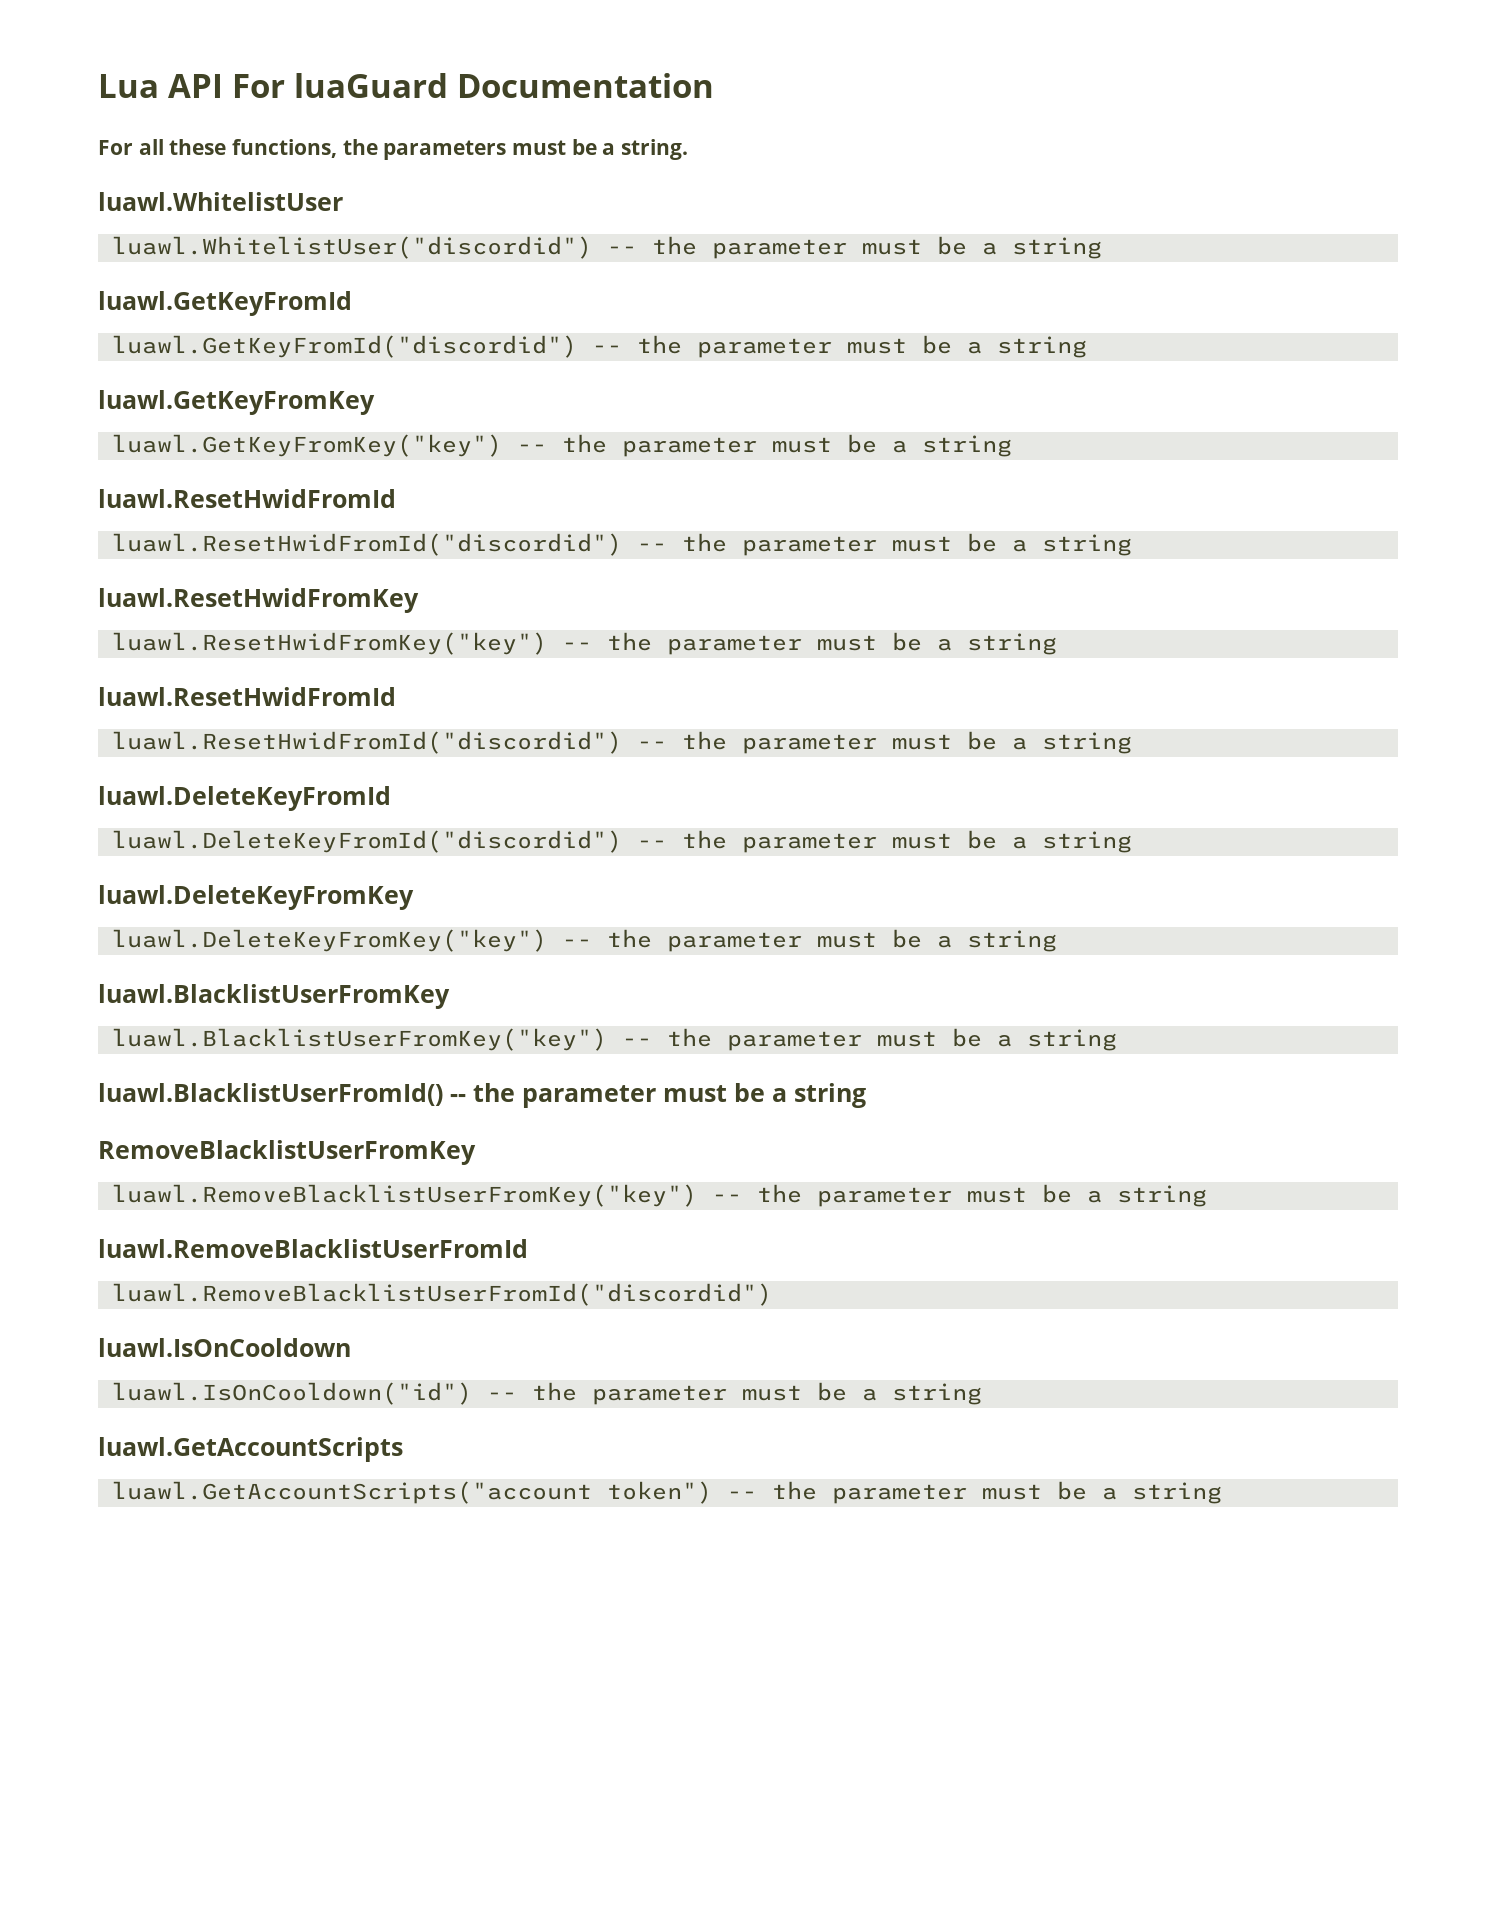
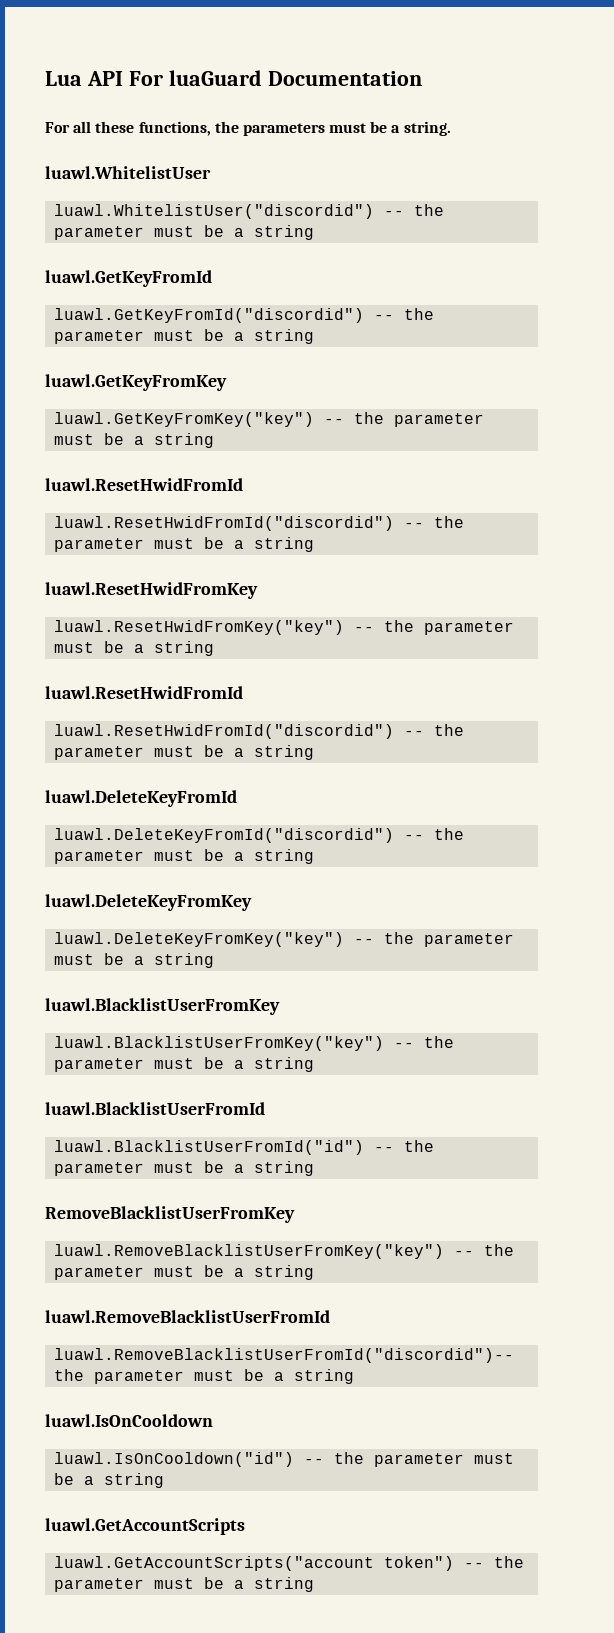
- luawl.BlacklistUserFromId() -- the parameter must be a string
+ luawl.BlacklistUserFromId
+ luawl.BlacklistUserFromId("id") -- the parameter must be a string
- luawl.RemoveBlacklistUserFromId("discordid")
+ luawl.RemoveBlacklistUserFromId("discordid")-- the parameter must be a string

